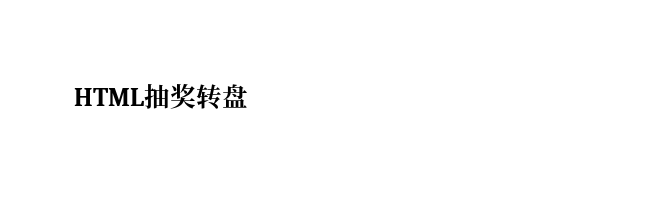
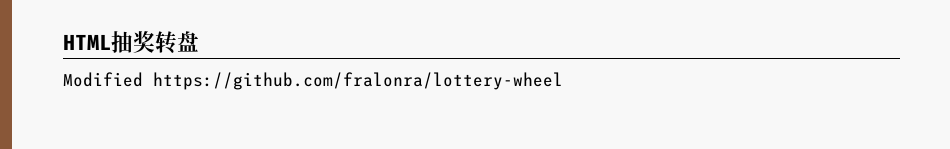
+ Modified https://github.com/fralonra/lottery-wheel

